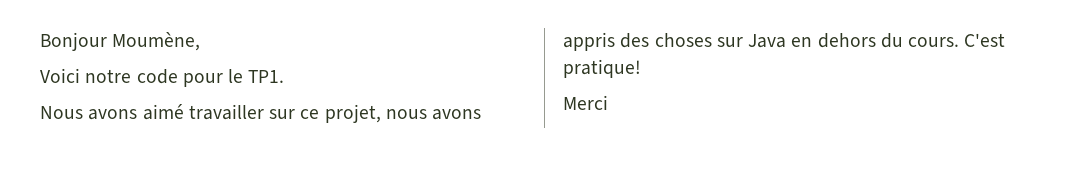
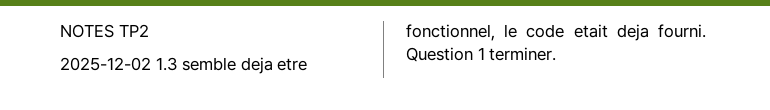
- Bonjour Moumène,
- Voici notre code pour le TP1.
- Nous avons aimé travailler sur ce projet, nous avons appris des choses sur Java en dehors du cours. C'est pratique!
- Merci
+ NOTES TP2
+ 2025-12-02 1.3 semble deja etre fonctionnel, le code etait deja fourni. Question 1 terminer.

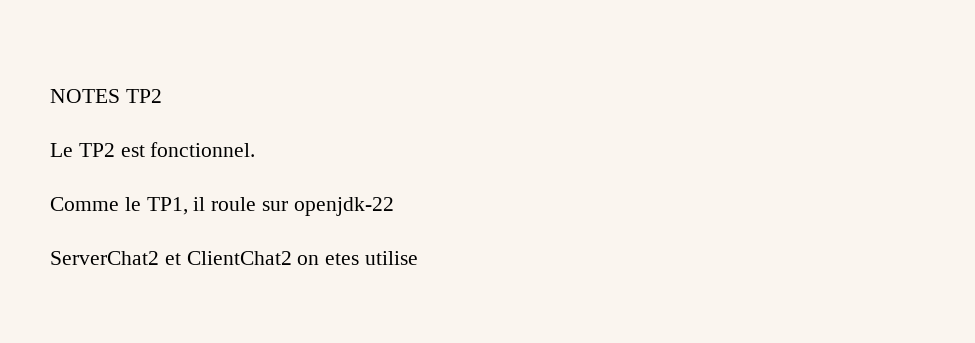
- 2025-12-02 1.3 semble deja etre fonctionnel, le code etait deja fourni. Question 1 terminer.
+ Le TP2 est fonctionnel.
+ Comme le TP1, il roule sur openjdk-22
+ ServerChat2 et ClientChat2 on etes utilise

